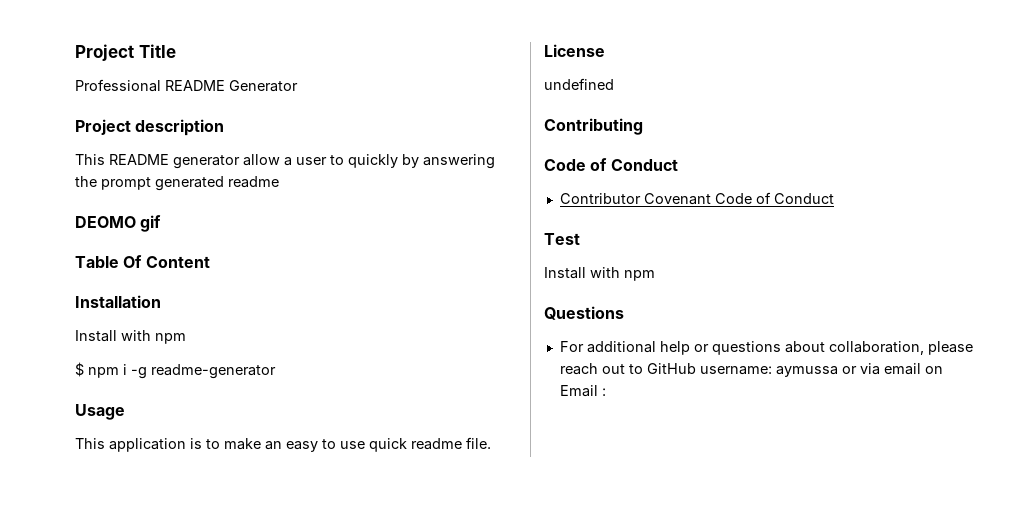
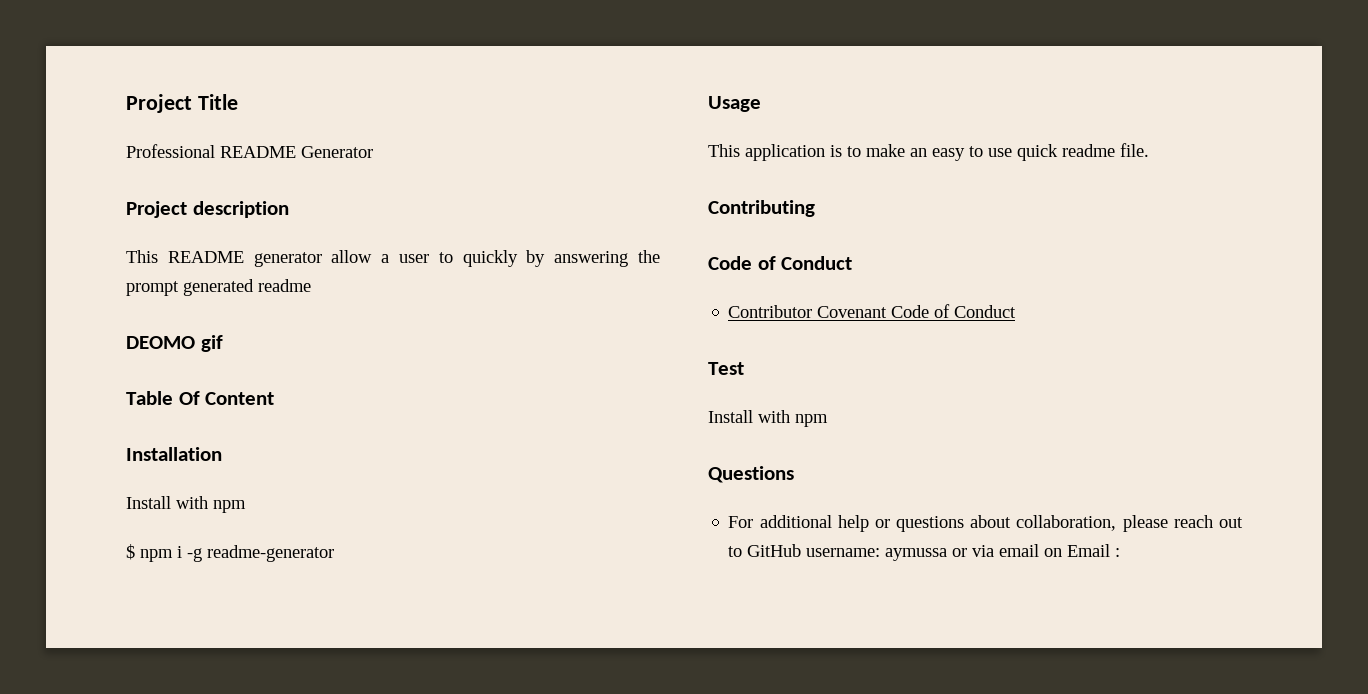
- License
- undefined

